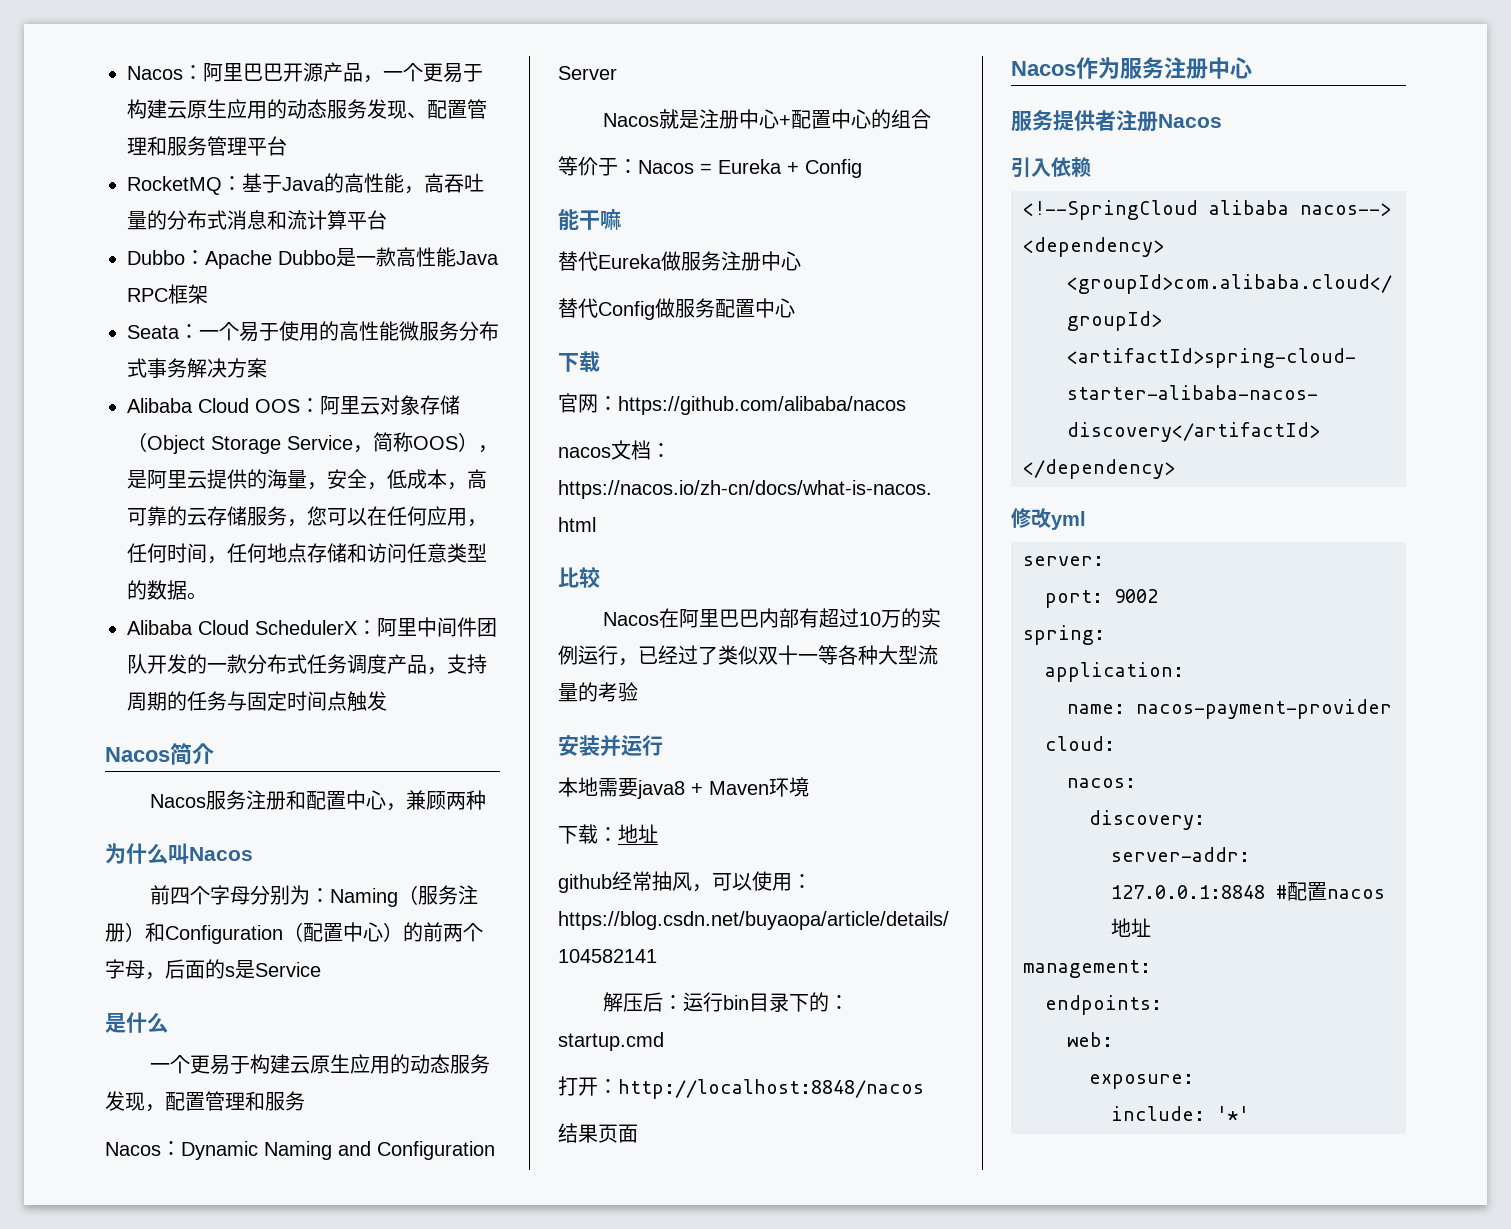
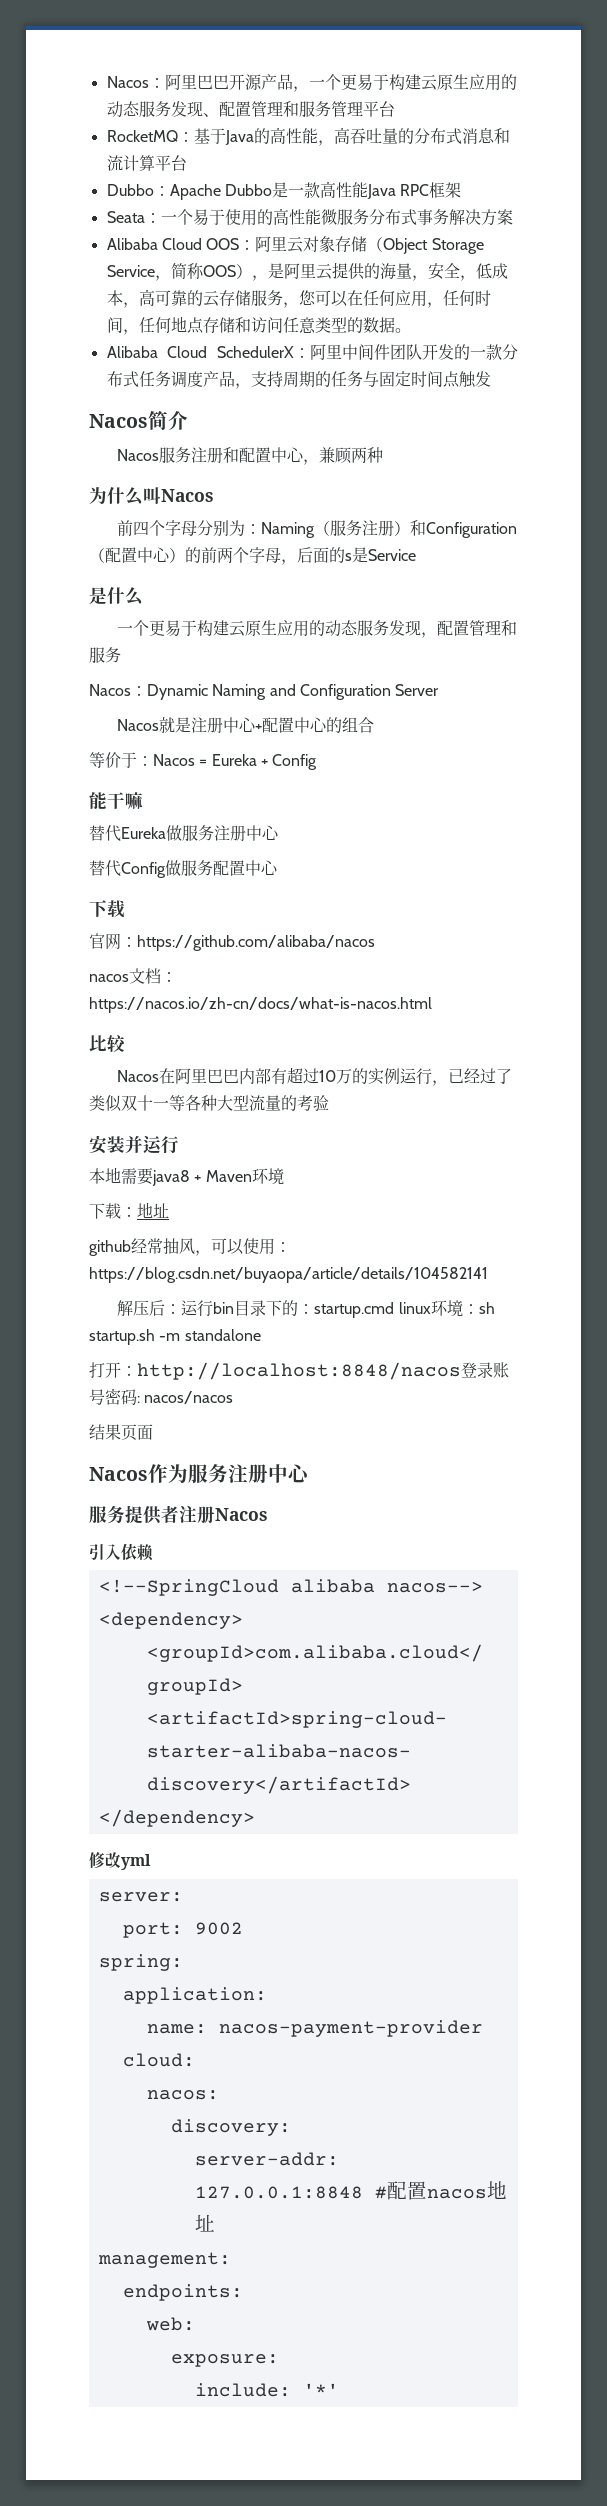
- 解压后：运行bin目录下的：startup.cmd
- 打开：http://localhost:8848/nacos
+ 解压后：运行bin目录下的：startup.cmd linux环境：sh startup.sh -m standalone
+ 打开：http://localhost:8848/nacos登录账号密码: nacos/nacos

